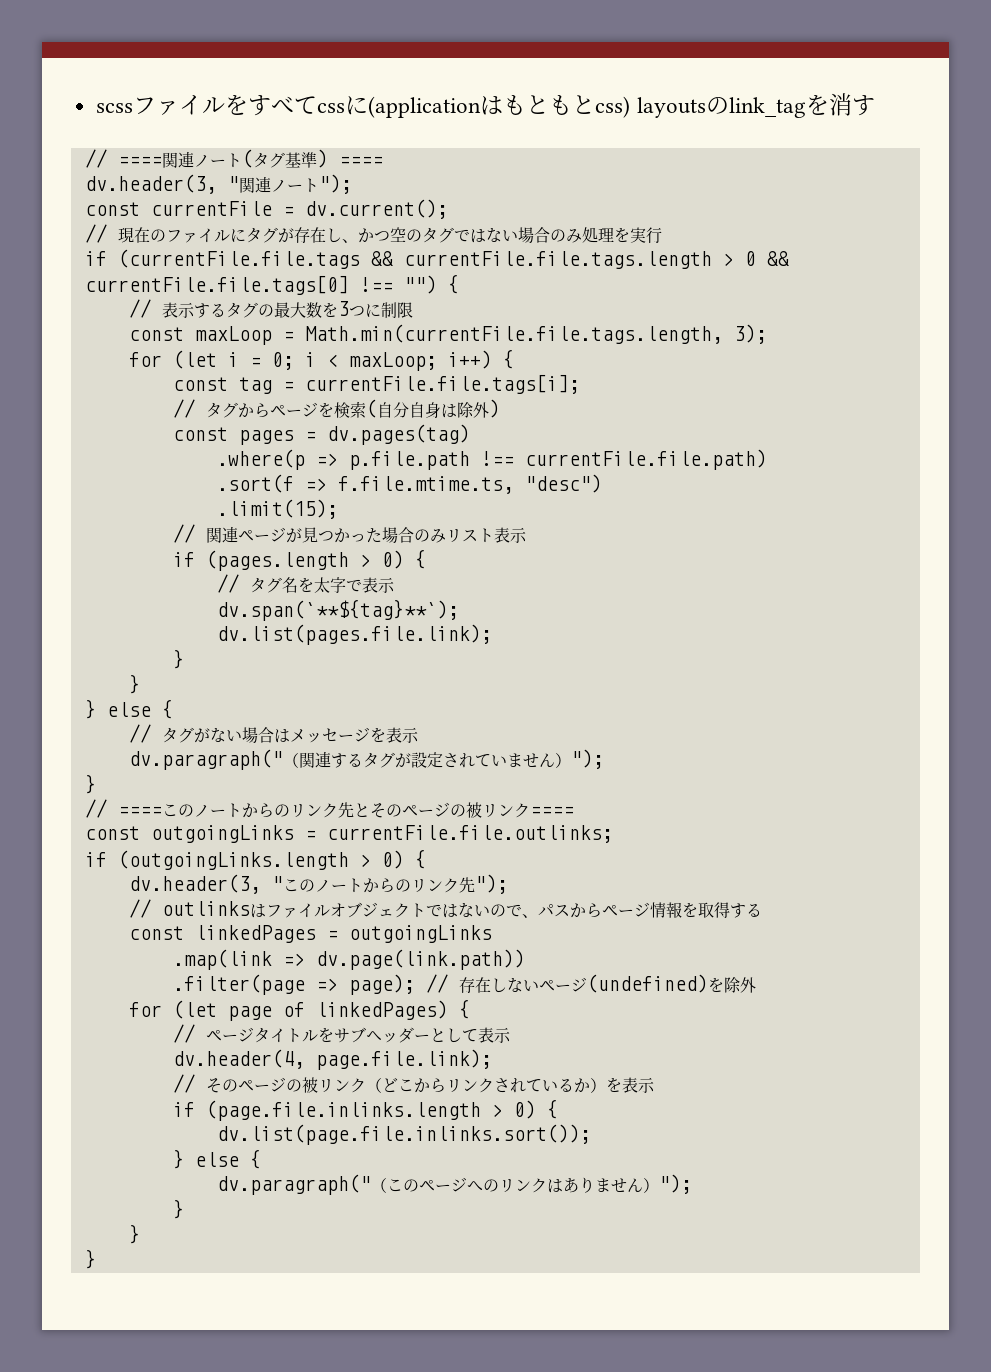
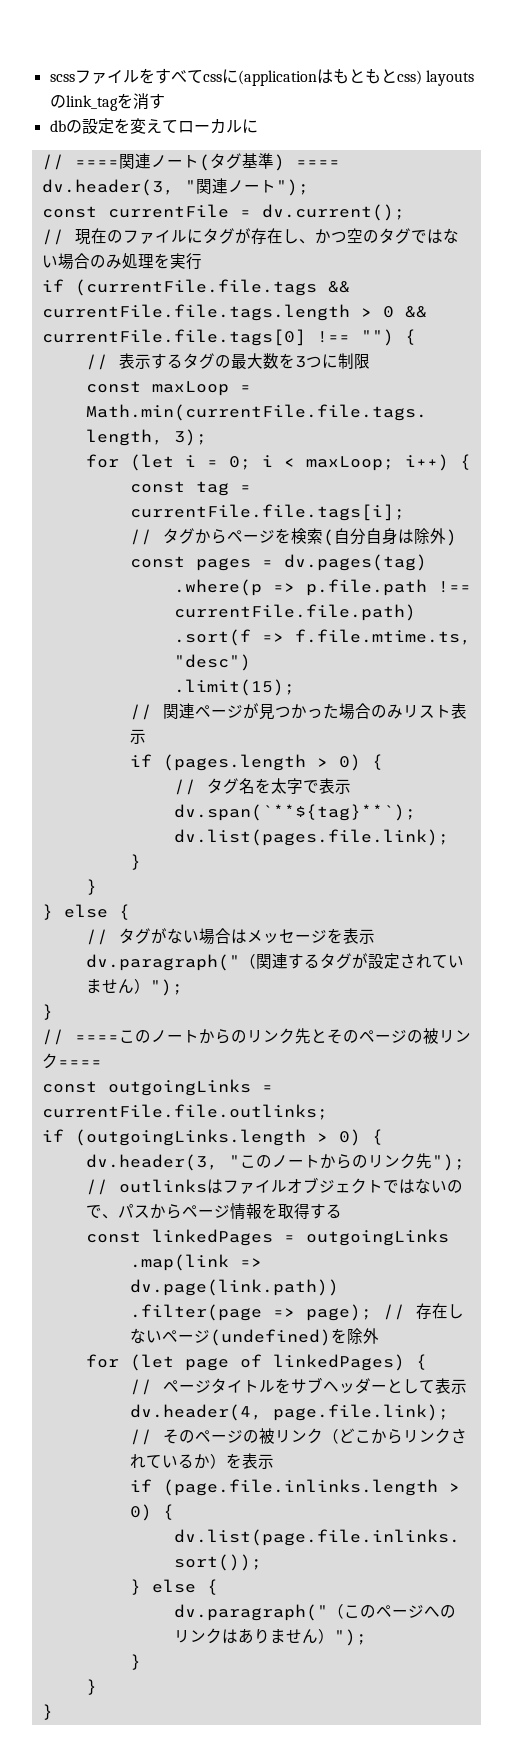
+ dbの設定を変えてローカルに

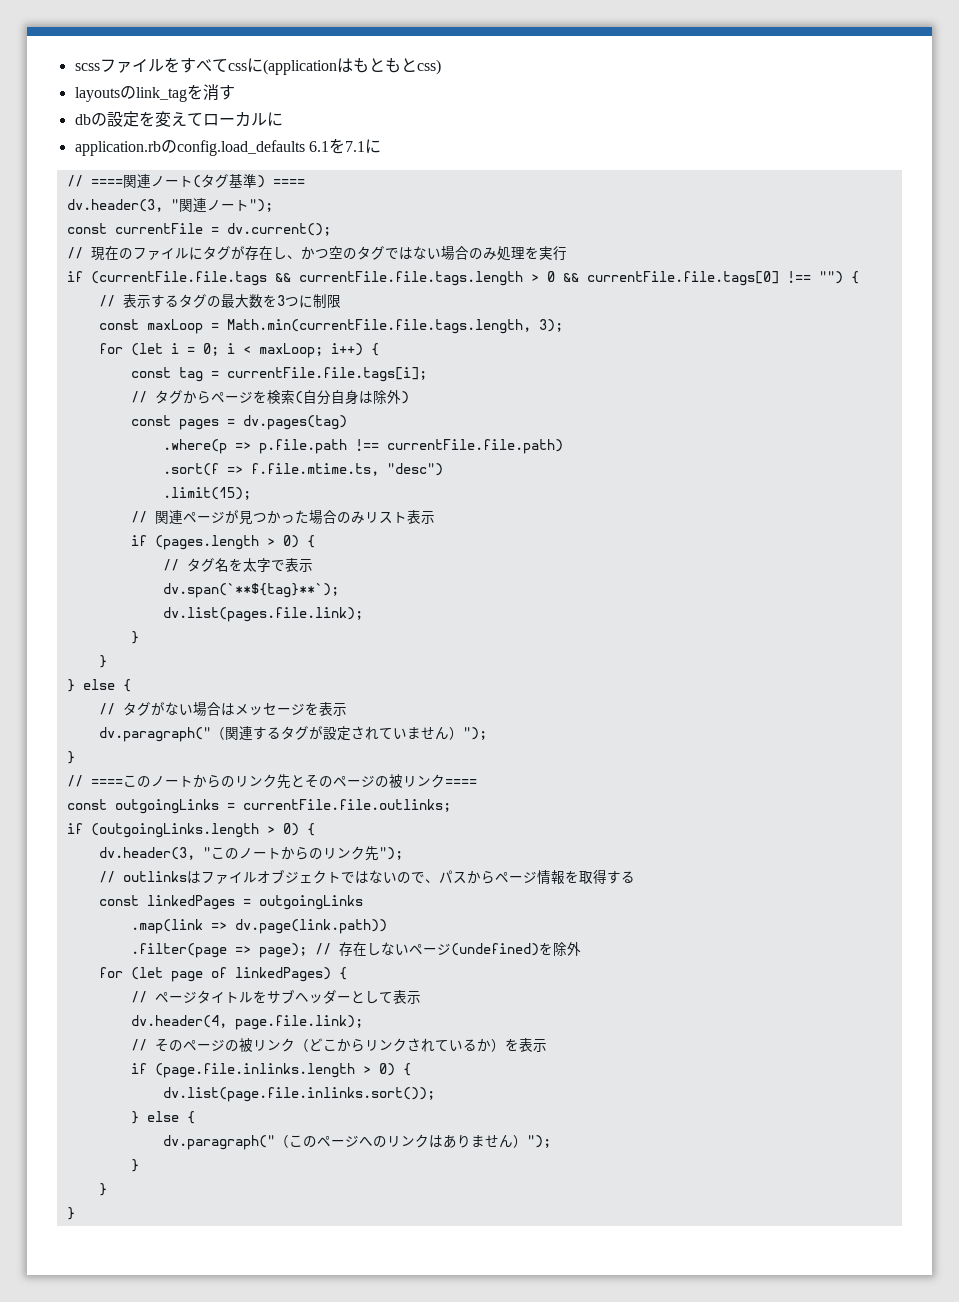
- scssファイルをすべてcssに(applicationはもともとcss) layoutsのlink_tagを消す
+ scssファイルをすべてcssに(applicationはもともとcss)
+ layoutsのlink_tagを消す
+ application.rbのconfig.load_defaults 6.1を7.1に

